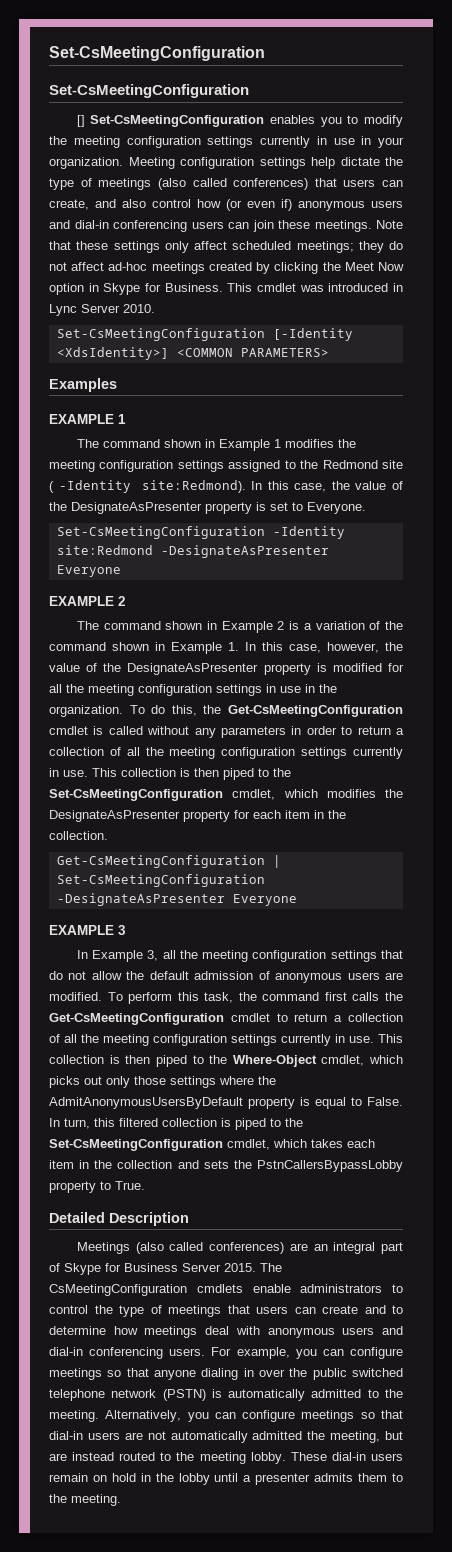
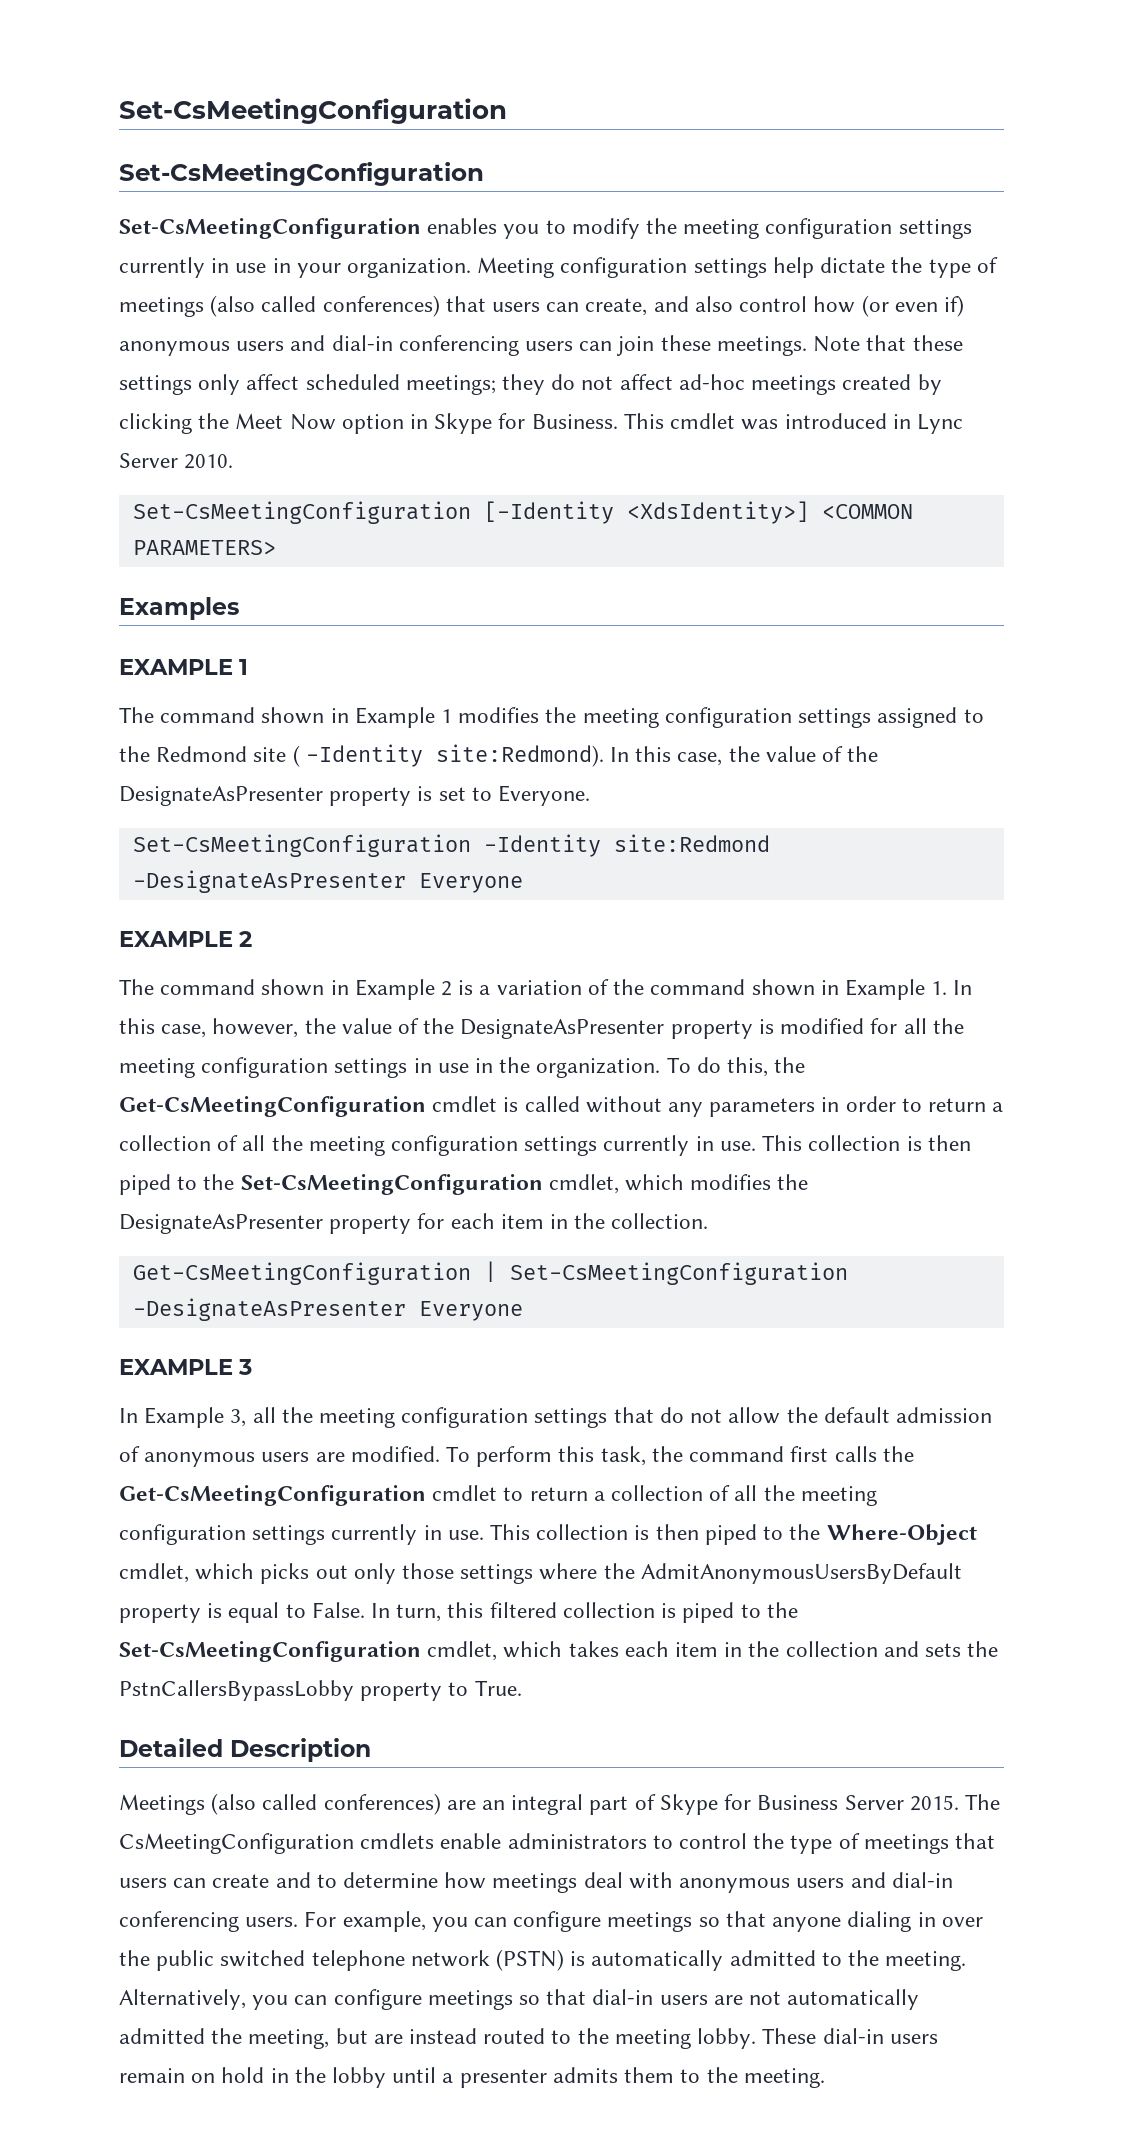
- [] Set-CsMeetingConfiguration enables you to modify the meeting configuration settings currently in use in your organization.
+ Set-CsMeetingConfiguration enables you to modify the meeting configuration settings currently in use in your organization.

